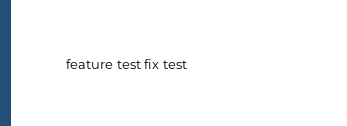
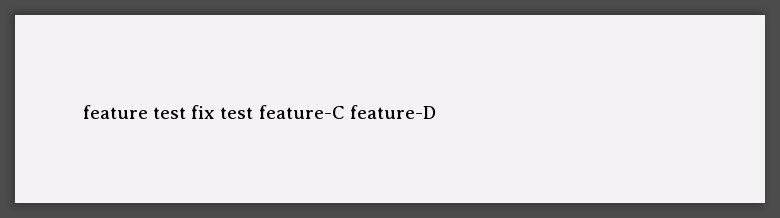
- feature test fix test
+ feature test fix test feature-C feature-D

